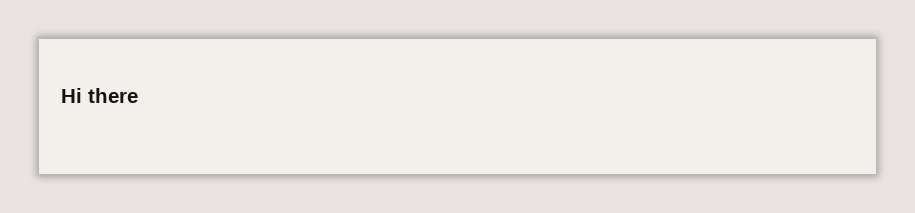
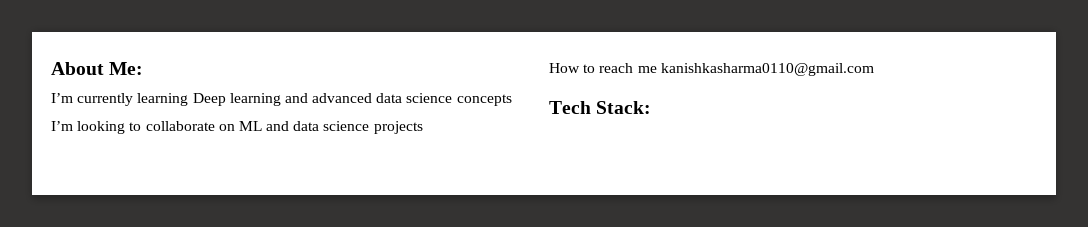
- Hi there
+ About Me:
+ I’m currently learning Deep learning and advanced data science concepts
+ I’m looking to collaborate on ML and data science projects
+ How to reach me kanishkasharma0110@gmail.com
+ Tech Stack:

